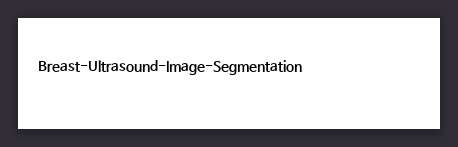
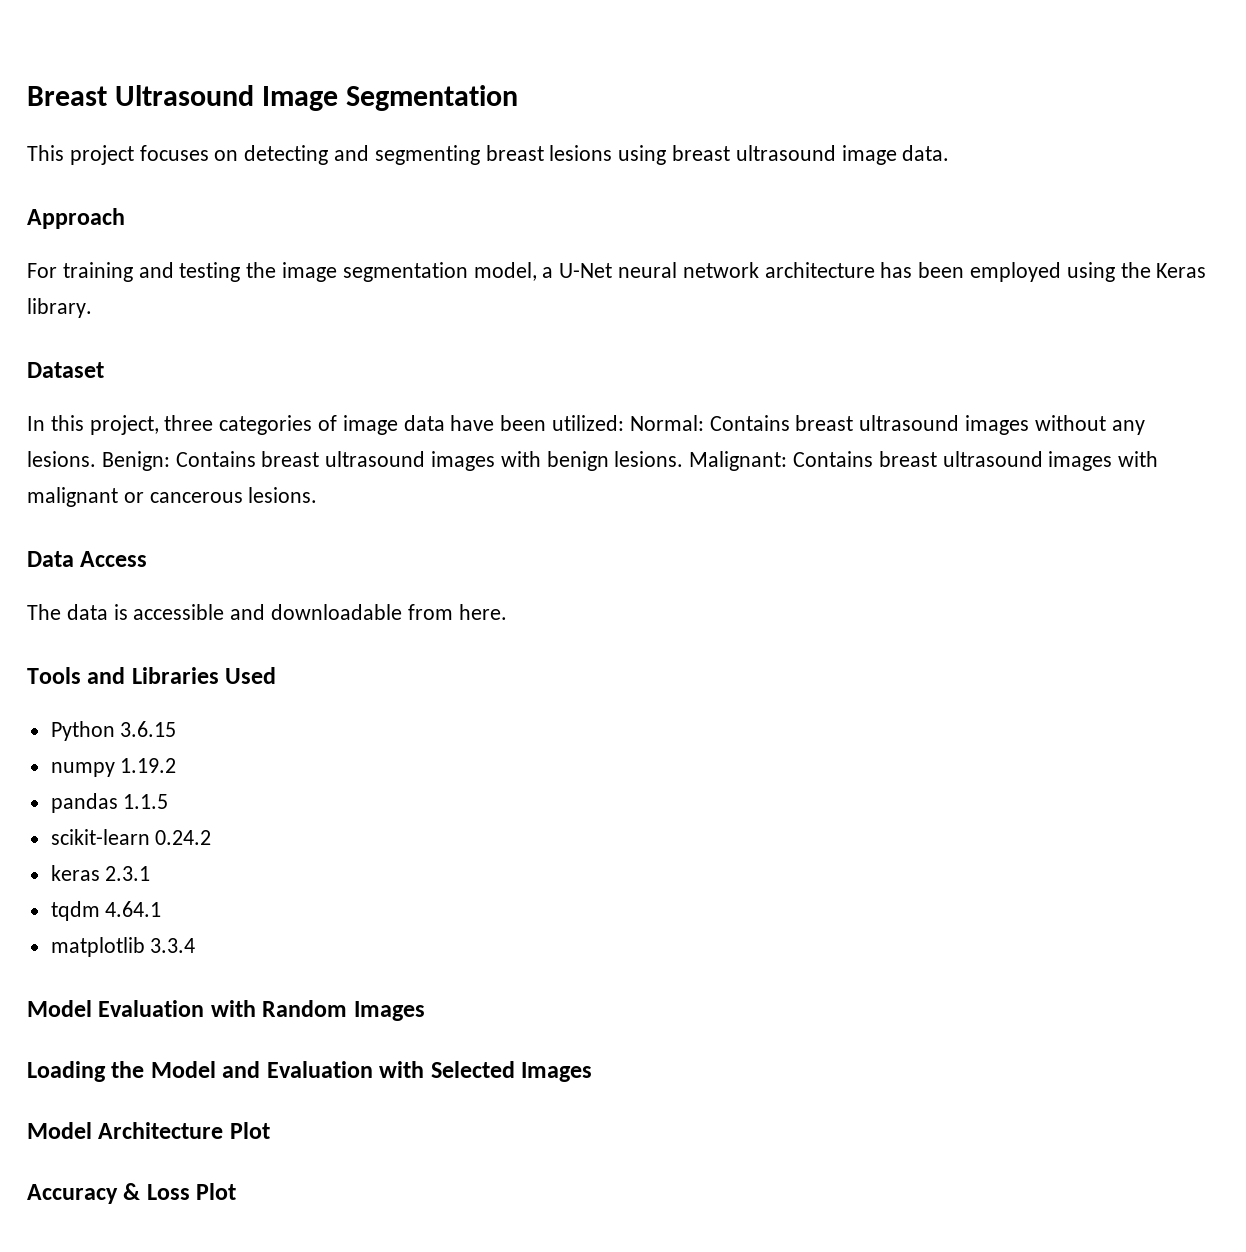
- Breast-Ultrasound-Image-Segmentation
+ Breast Ultrasound Image Segmentation
+ This project focuses on detecting and segmenting breast lesions using breast ultrasound image data.
+ Approach
+ For training and testing the image segmentation model, a U-Net neural network architecture has been employed using the Keras library.
+ Dataset
+ In this project, three categories of image data have been utilized: Normal: Contains breast ultrasound images without any lesions. Benign: Contains breast ultrasound images with benign lesions. Malignant: Contains breast ultrasound images with malignant or cancerous lesions.
+ Data Access
+ The data is accessible and downloadable from here.
+ Tools and Libraries Used
+ Python 3.6.15
+ numpy 1.19.2
+ pandas 1.1.5
+ scikit-learn 0.24.2
+ keras 2.3.1
+ tqdm 4.64.1
+ matplotlib 3.3.4
+ Model Evaluation with Random Images
+ Loading the Model and Evaluation with Selected Images
+ Model Architecture Plot
+ Accuracy & Loss Plot

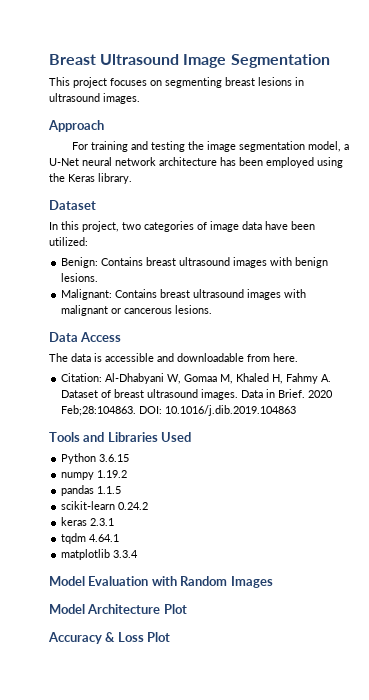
- This project focuses on detecting and segmenting breast lesions using breast ultrasound image data.
+ This project focuses on segmenting breast lesions in ultrasound images.
- In this project, three categories of image data have been utilized: Normal: Contains breast ultrasound images without any lesions. Benign: Contains breast ultrasound images with benign lesions. Malignant: Contains breast ultrasound images with malignant or cancerous lesions.
+ In this project, two categories of image data have been utilized:
+ Benign: Contains breast ultrasound images with benign lesions.
+ Malignant: Contains breast ultrasound images with malignant or cancerous lesions.
+ Citation: Al-Dhabyani W, Gomaa M, Khaled H, Fahmy A. Dataset of breast ultrasound images. Data in Brief. 2020 Feb;28:104863. DOI: 10.1016/j.dib.2019.104863
- Loading the Model and Evaluation with Selected Images

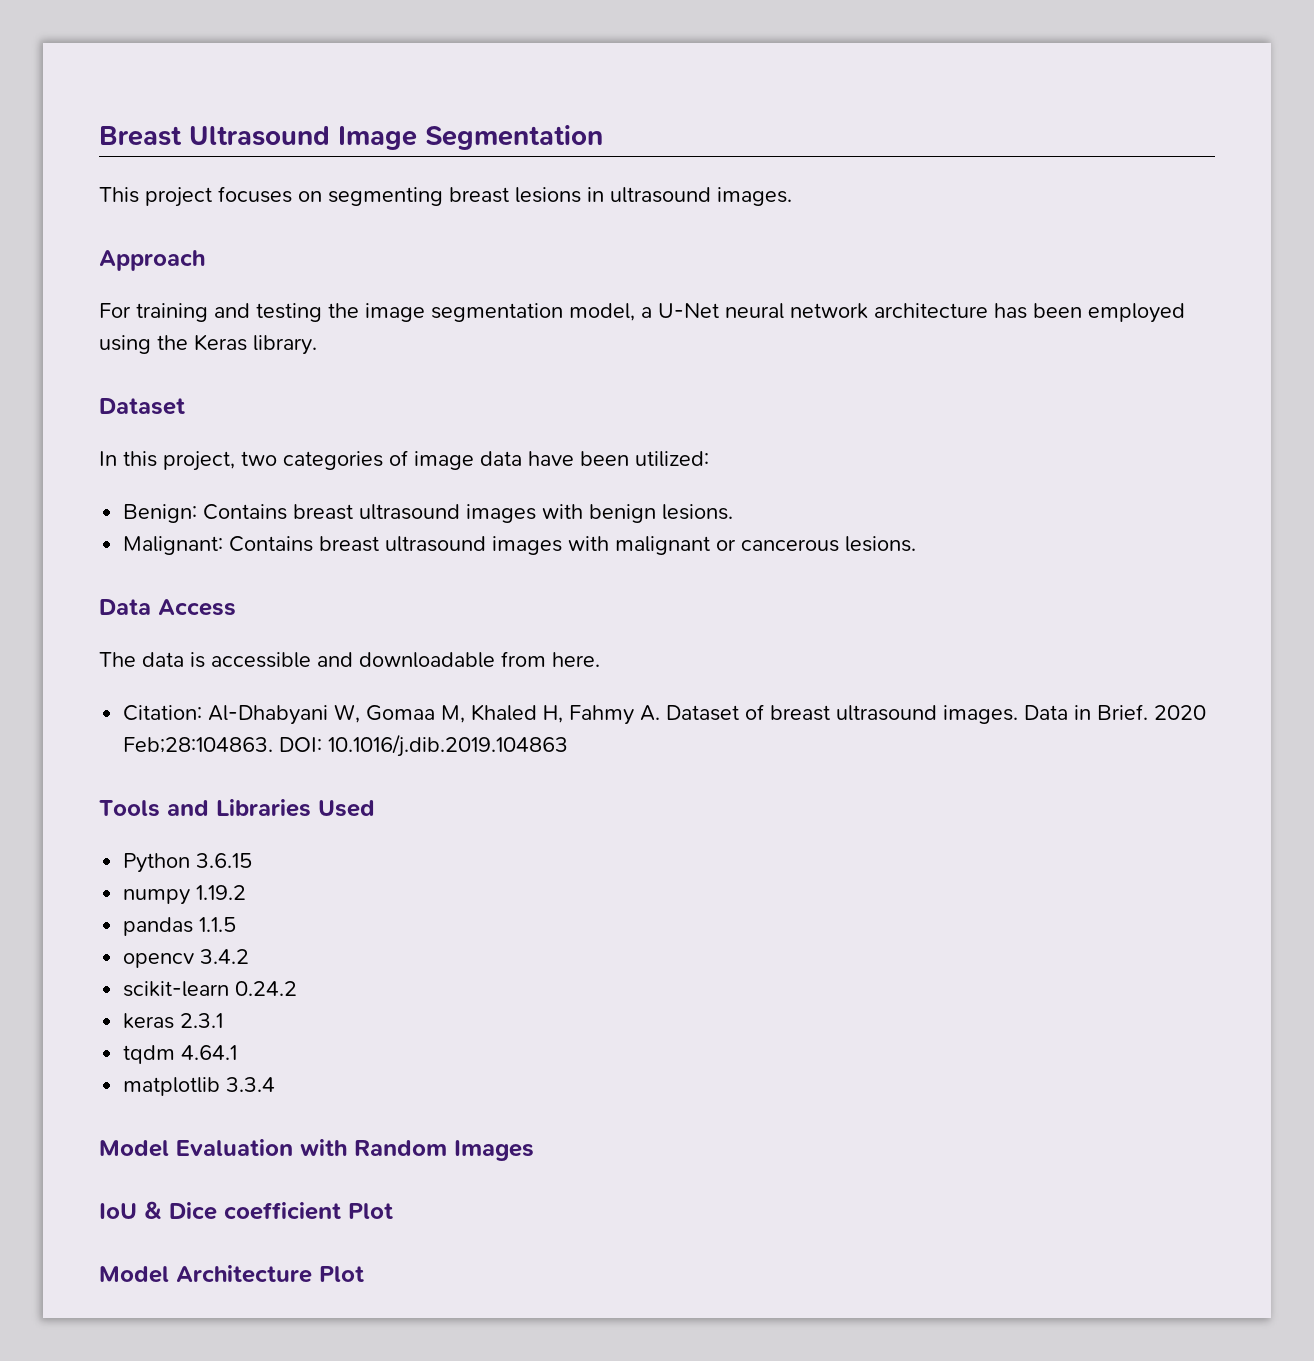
+ opencv 3.4.2
+ IoU & Dice coefficient Plot
- Accuracy & Loss Plot

